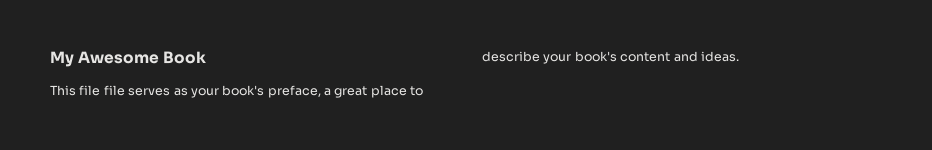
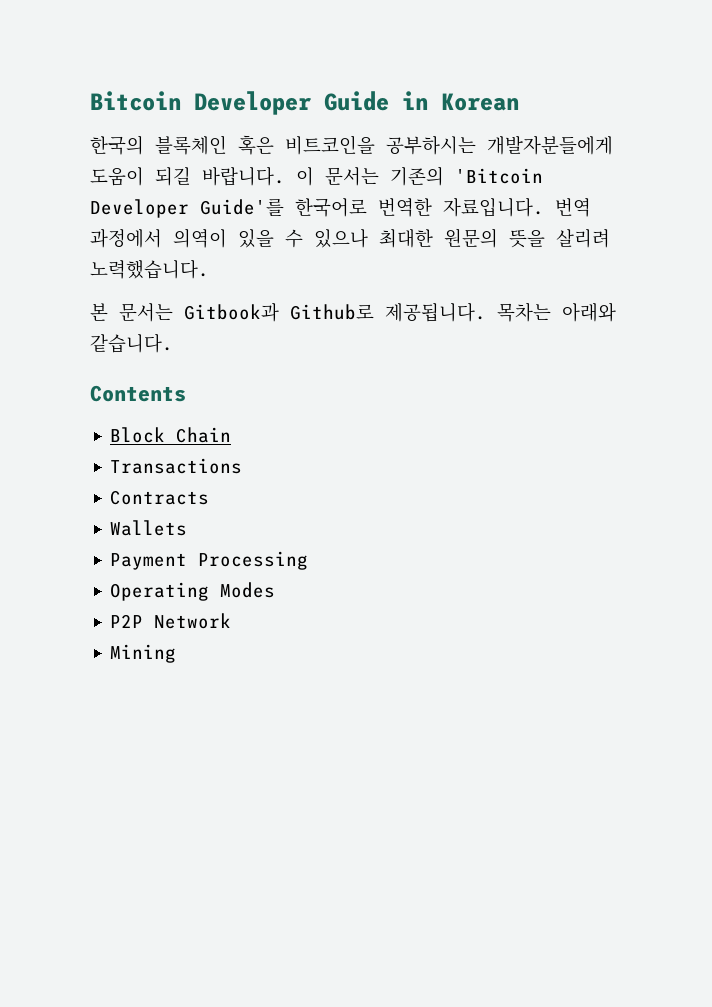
- My Awesome Book
- This file file serves as your book's preface, a great place to describe your book's content and ideas.
+ Bitcoin Developer Guide in Korean
+ 한국의 블록체인 혹은 비트코인을 공부하시는 개발자분들에게 도움이 되길 바랍니다. 이 문서는 기존의 'Bitcoin Developer Guide'를 한국어로 번역한 자료입니다. 번역 과정에서 의역이 있을 수 있으나 최대한 원문의 뜻을 살리려 노력했습니다.
+ 본 문서는 Gitbook과 Github로 제공됩니다. 목차는 아래와 같습니다.
+ Contents
+ Block Chain
+ Transactions
+ Contracts
+ Wallets
+ Payment Processing
+ Operating Modes
+ P2P Network
+ Mining

